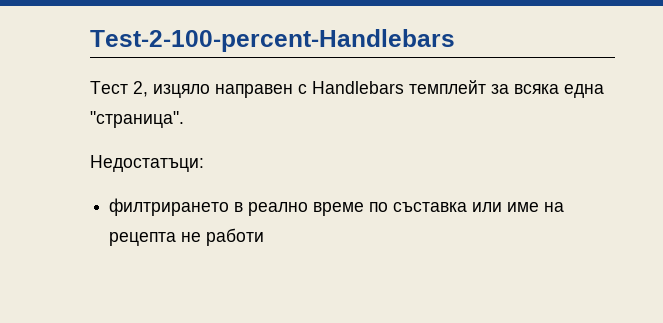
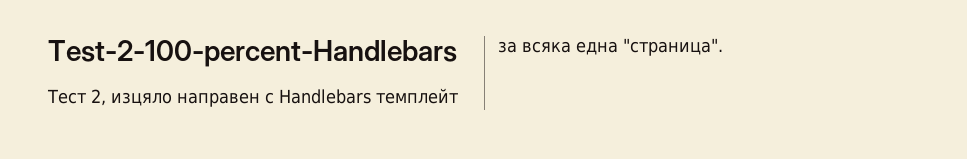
- Недостатъци:
- филтрирането в реално време по съставка или име на рецепта не работи

